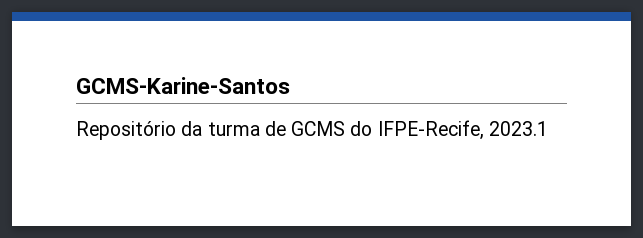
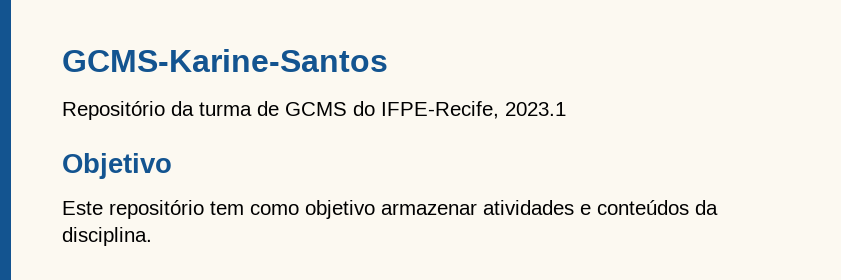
+ Objetivo
+ Este repositório tem como objetivo armazenar atividades e conteúdos da disciplina.

